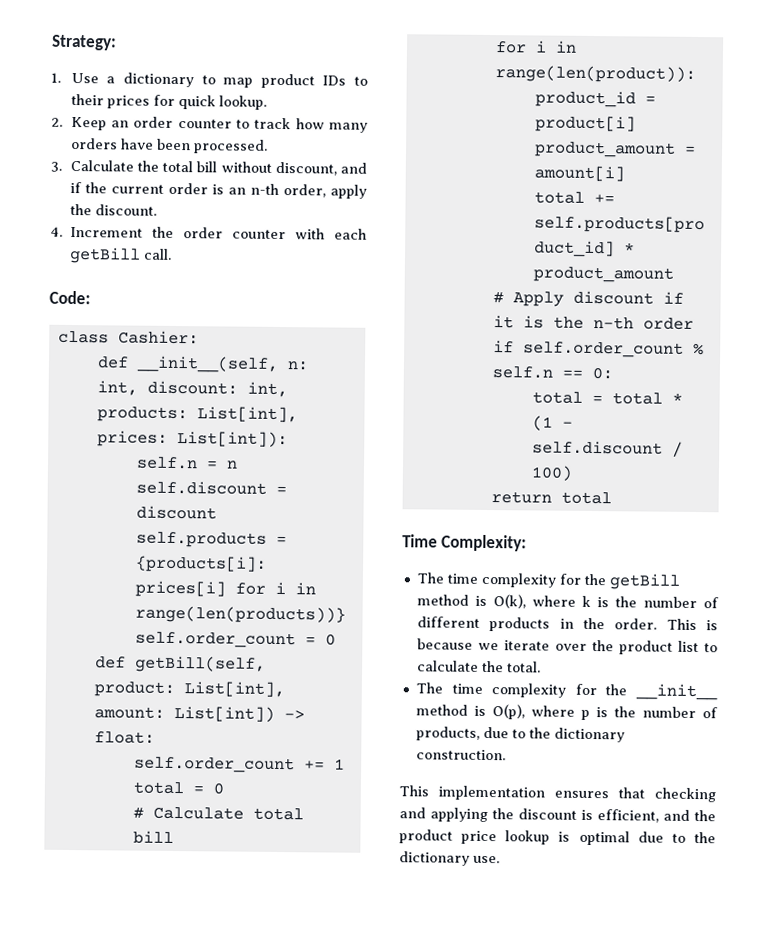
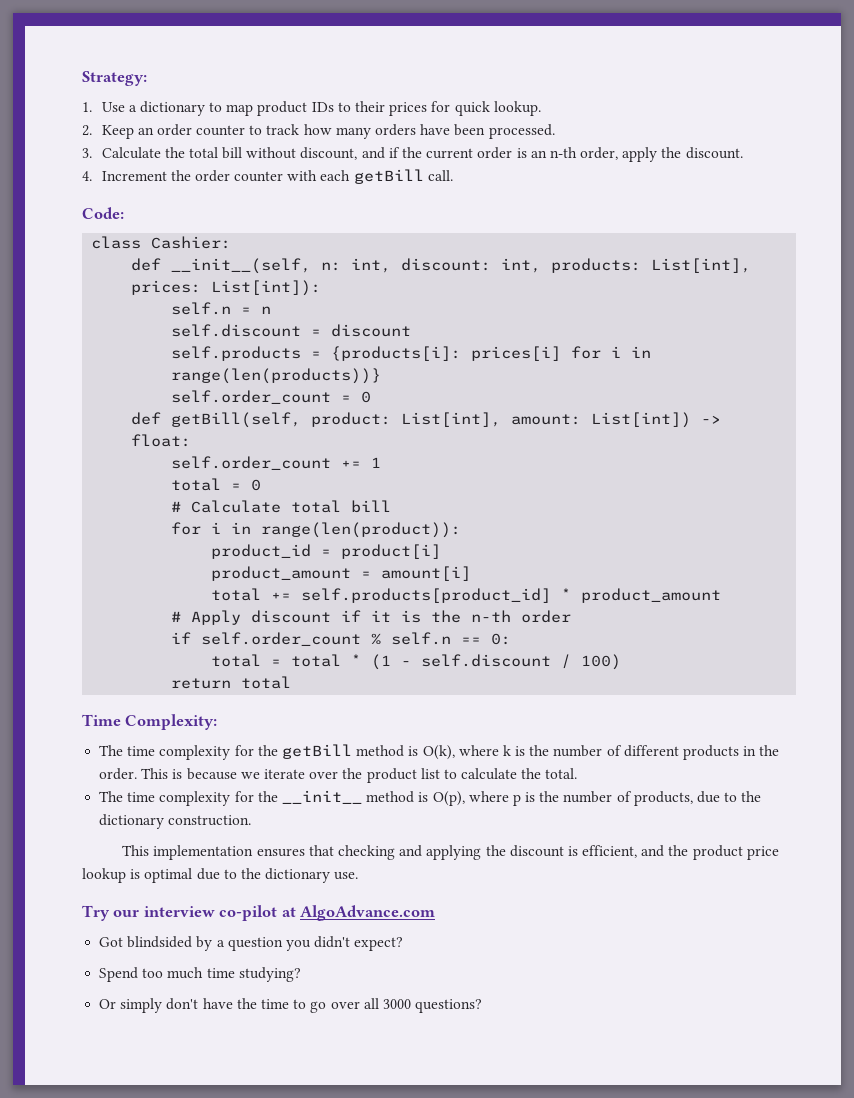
+ Try our interview co-pilot at AlgoAdvance.com
+ Got blindsided by a question you didn't expect?
+ Spend too much time studying?
+ Or simply don't have the time to go over all 3000 questions?

